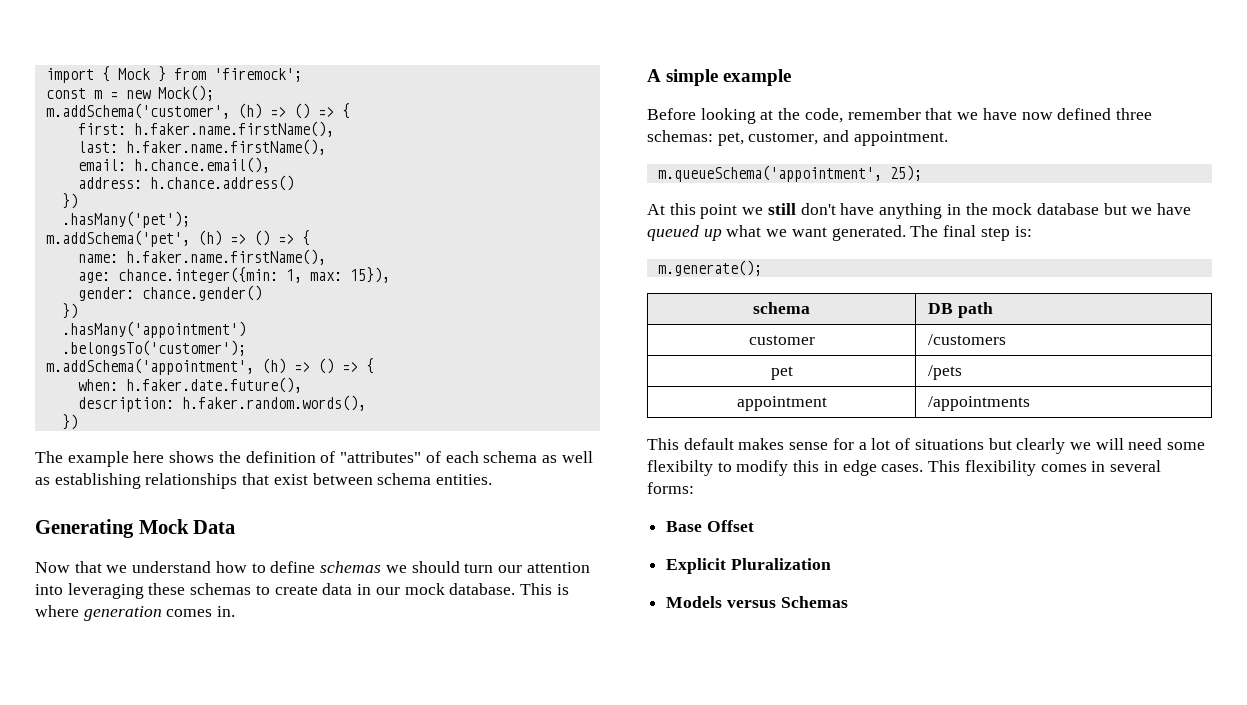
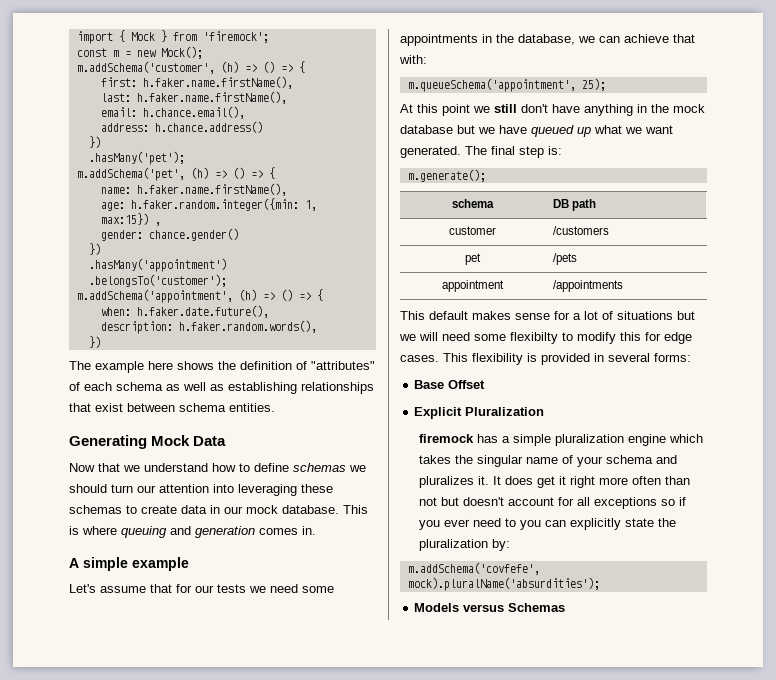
- age: chance.integer({min: 1, max: 15}),
+ age: h.faker.random.integer({min: 1, max:15}) ,
- This is where generation comes in.
+ This is where queuing and generation comes in.
- Before looking at the code, remember that we have now defined three schemas: pet, customer, and appointment.
+ Let's assume that for our tests we need some appointments in the database, we can achieve that with:
- This default makes sense for a lot of situations but clearly we will need some flexibilty to modify this in edge cases.
+ This default makes sense for a lot of situations but we will need some flexibilty to modify this for edge cases.
- This flexibility comes in several forms:
+ This flexibility is provided in several forms:
+ firemock has a simple pluralization engine which takes the singular name of your schema and pluralizes it. It does get it right more often than not but doesn't account for all exceptions so if you ever need to you can explicitly state the pluralization by:
+ m.addSchema('covfefe', mock).pluralName('absurdities');

